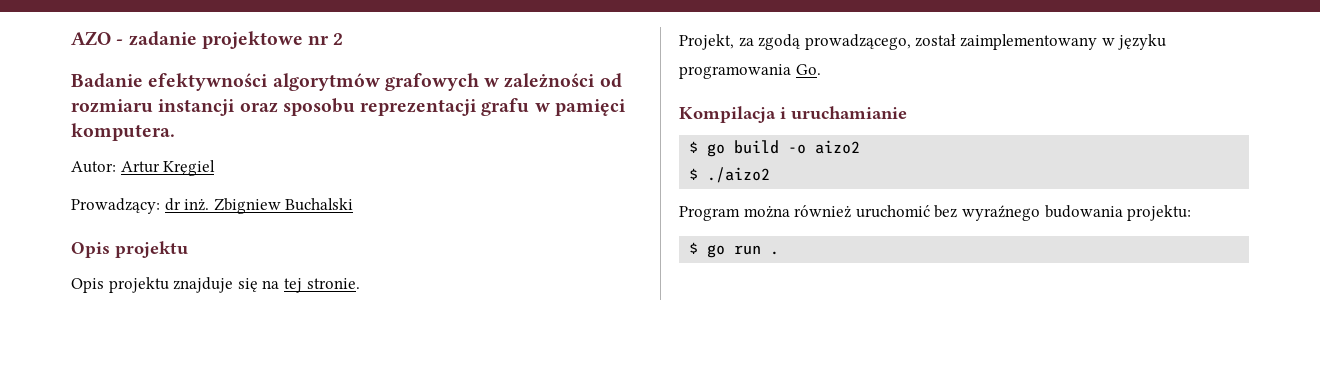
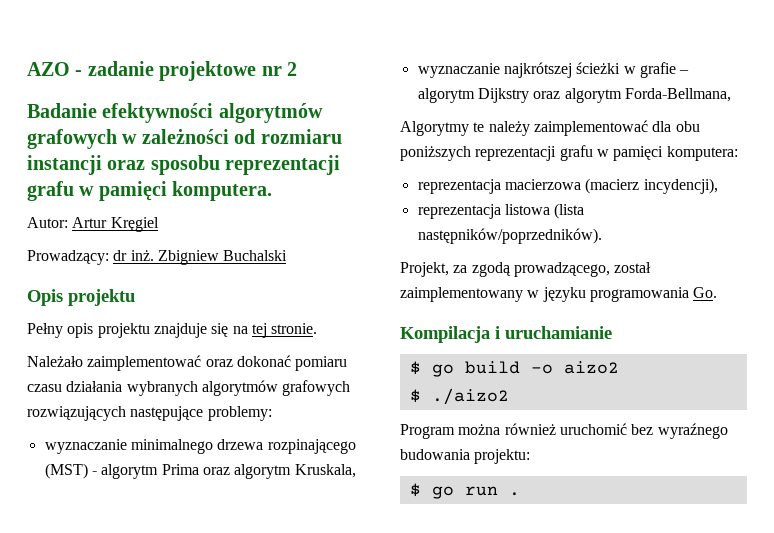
- Opis projektu znajduje się na tej stronie.
+ Pełny opis projektu znajduje się na tej stronie.
+ Należało zaimplementować oraz dokonać pomiaru czasu działania wybranych algorytmów grafowych rozwiązujących następujące problemy:
+ wyznaczanie minimalnego drzewa rozpinającego (MST) - algorytm Prima oraz algorytm Kruskala,
+ wyznaczanie najkrótszej ścieżki w grafie – algorytm Dijkstry oraz algorytm Forda-Bellmana,
+ Algorytmy te należy zaimplementować dla obu poniższych reprezentacji grafu w pamięci komputera:
+ reprezentacja macierzowa (macierz incydencji),
+ reprezentacja listowa (lista następników/poprzedników).

